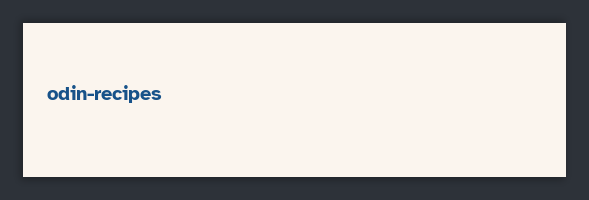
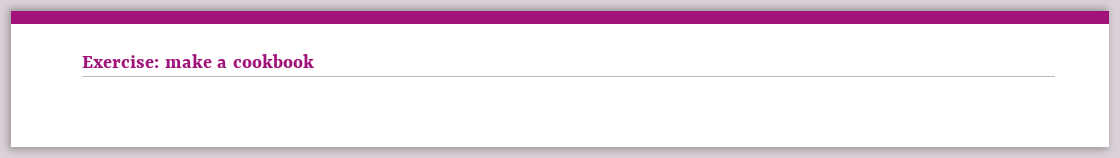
- odin-recipes
+ Exercise: make a cookbook

